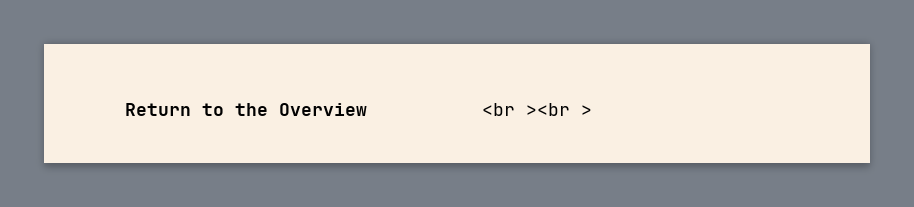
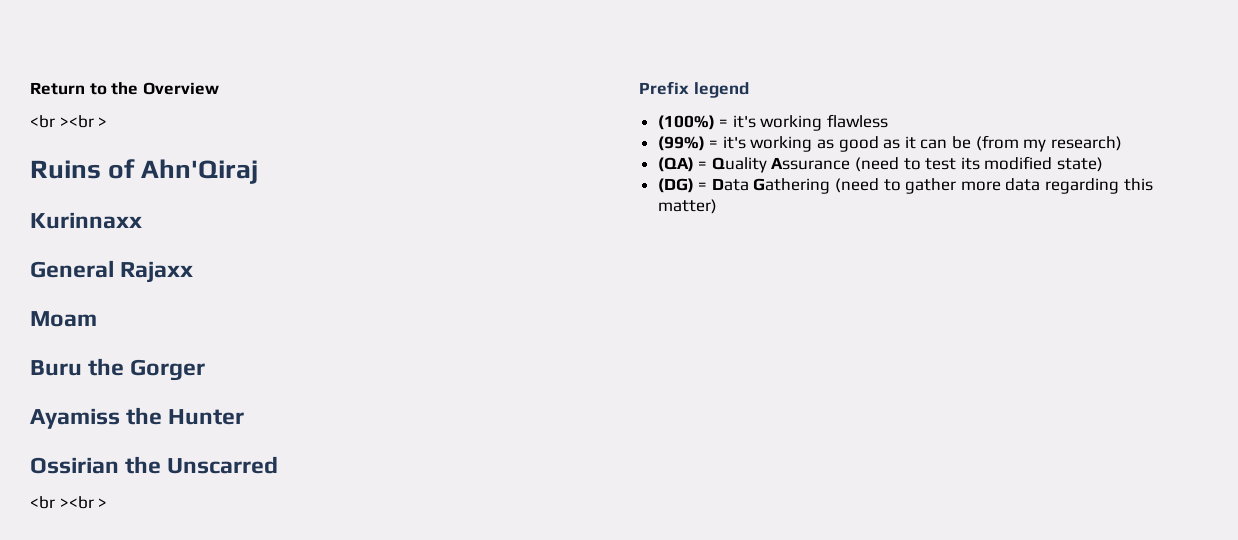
+ Ruins of Ahn'Qiraj
+ Kurinnaxx
+ General Rajaxx
+ Moam
+ Buru the Gorger
+ Ayamiss the Hunter
+ Ossirian the Unscarred
+ <br ><br >
+ Prefix legend
+ (100%) = it's working flawless
+ (99%) = it's working as good as it can be (from my research)
+ (QA) = Quality Assurance (need to test its modified state)
+ (DG) = Data Gathering (need to gather more data regarding this matter)

